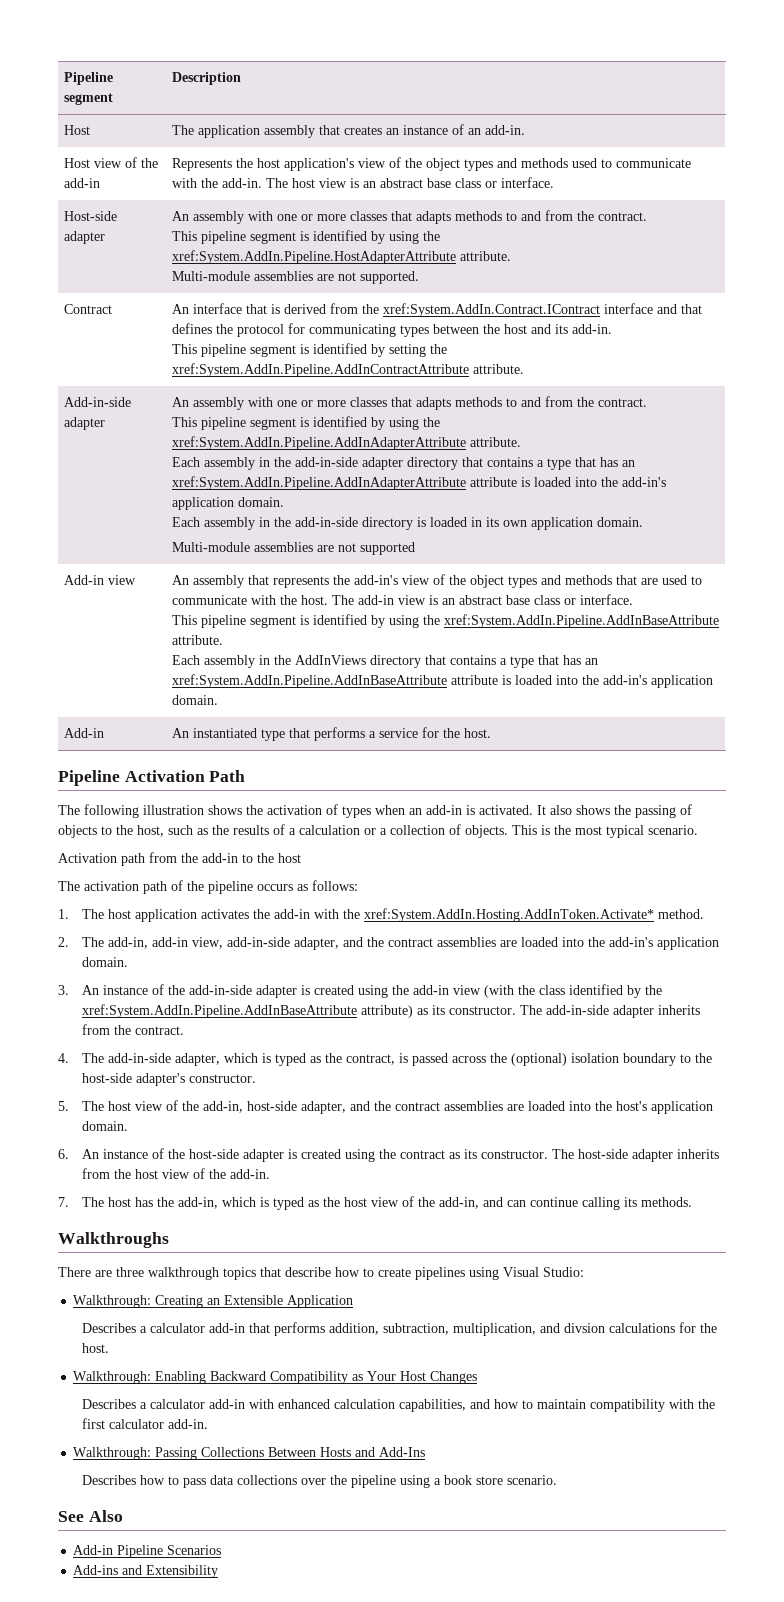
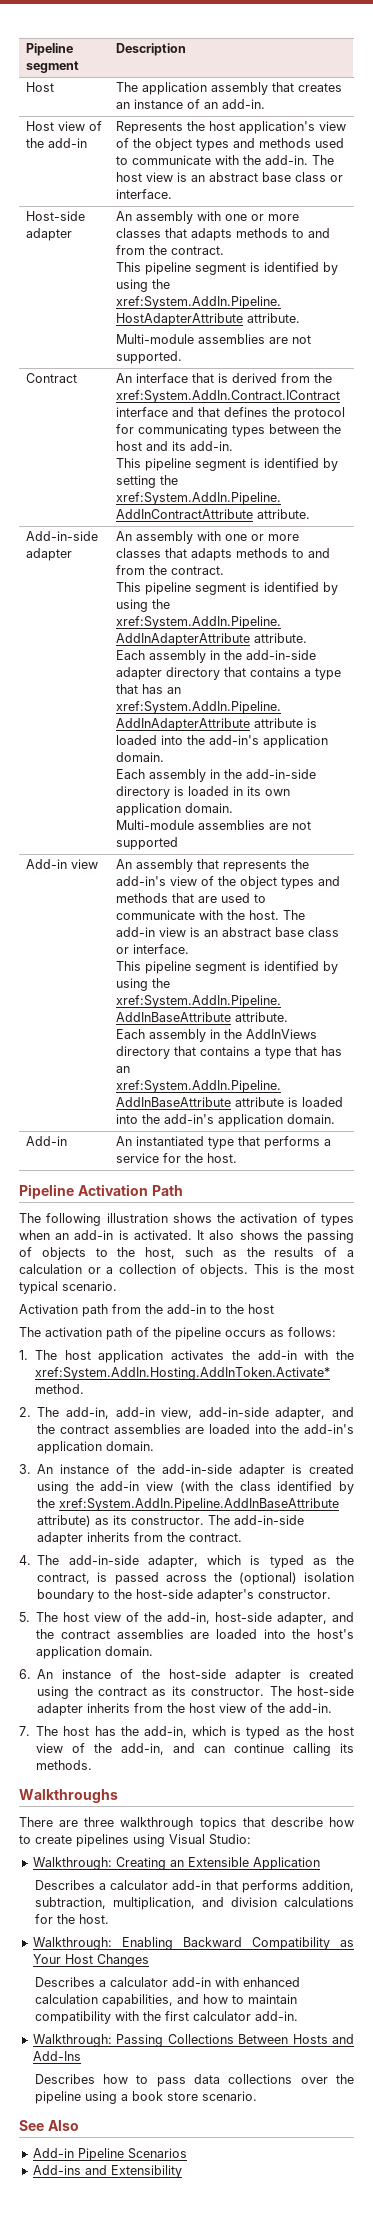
- Describes a calculator add-in that performs addition, subtraction, multiplication, and divsion calculations for the host.
+ Describes a calculator add-in that performs addition, subtraction, multiplication, and division calculations for the host.

